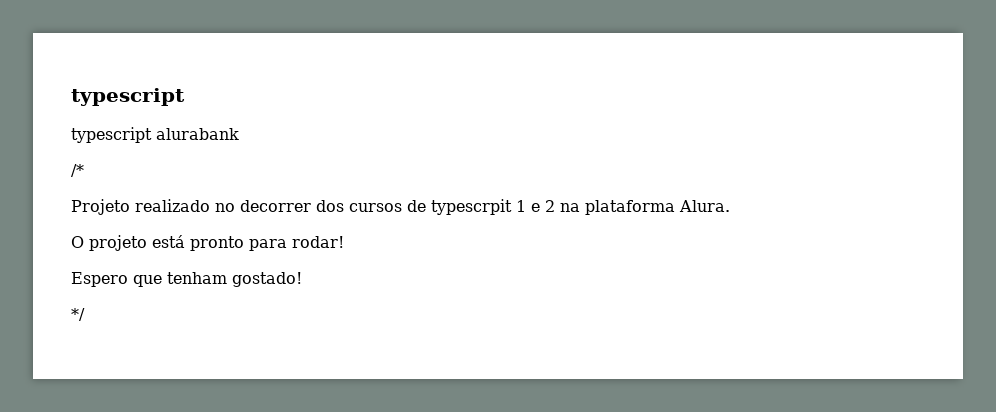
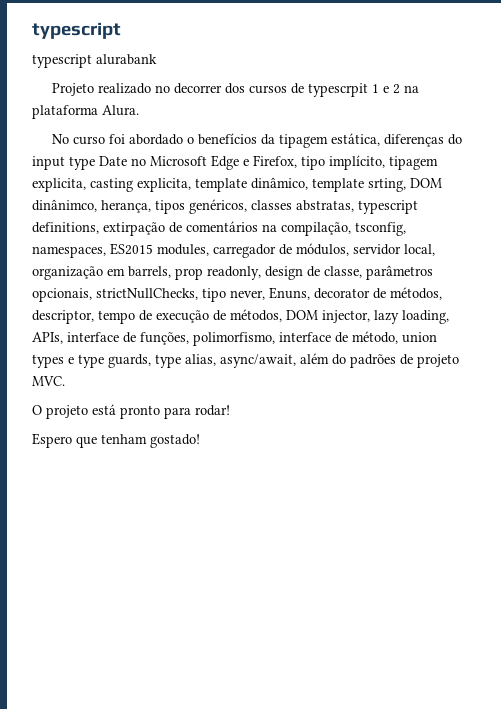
- /*
+ No curso foi abordado o benefícios da tipagem estática, diferenças do input type Date no Microsoft Edge e Firefox, tipo implícito, tipagem explicita, casting explicita, template dinâmico, template srting, DOM dinânimco, herança, tipos genéricos, classes abstratas, typescript definitions, extirpação de comentários na compilação, tsconfig, namespaces, ES2015 modules, carregador de módulos, servidor local, organização em barrels, prop readonly, design de classe, parâmetros opcionais, strictNullChecks, tipo never, Enuns, decorator de métodos, descriptor, tempo de execução de métodos, DOM injector, lazy loading, APIs, interface de funções, polimorfismo, interface de método, union types e type guards, type alias, async/await, além do padrões de projeto MVC.
- */

